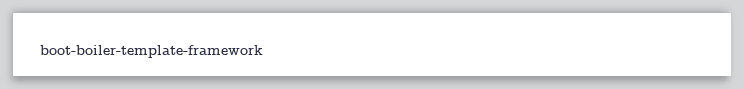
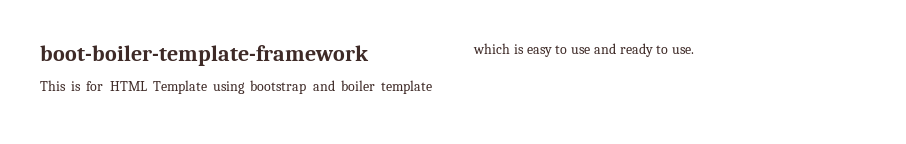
+ This is for HTML Template using bootstrap and boiler template which is easy to use and ready to use.

